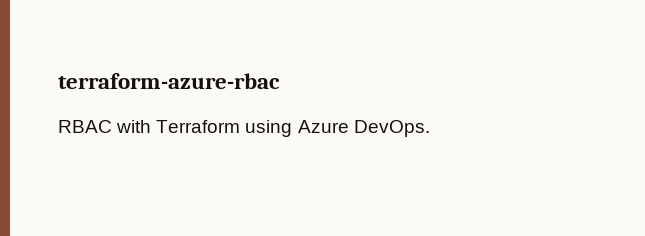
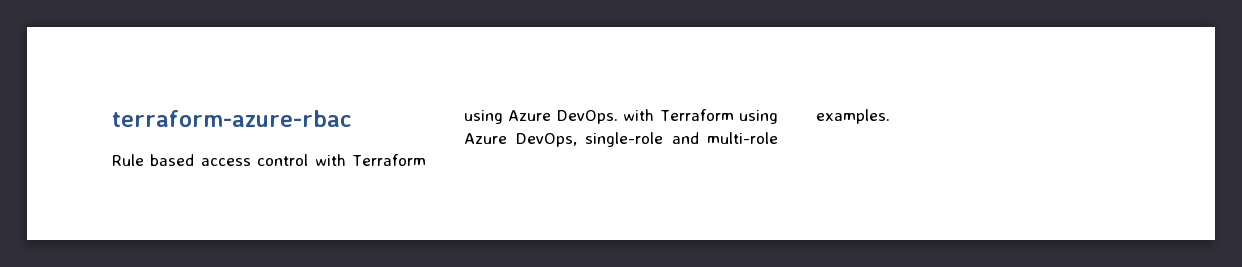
- RBAC with Terraform using Azure DevOps.
+ Rule based access control with Terraform using Azure DevOps. with Terraform using Azure DevOps, single-role and multi-role examples.

